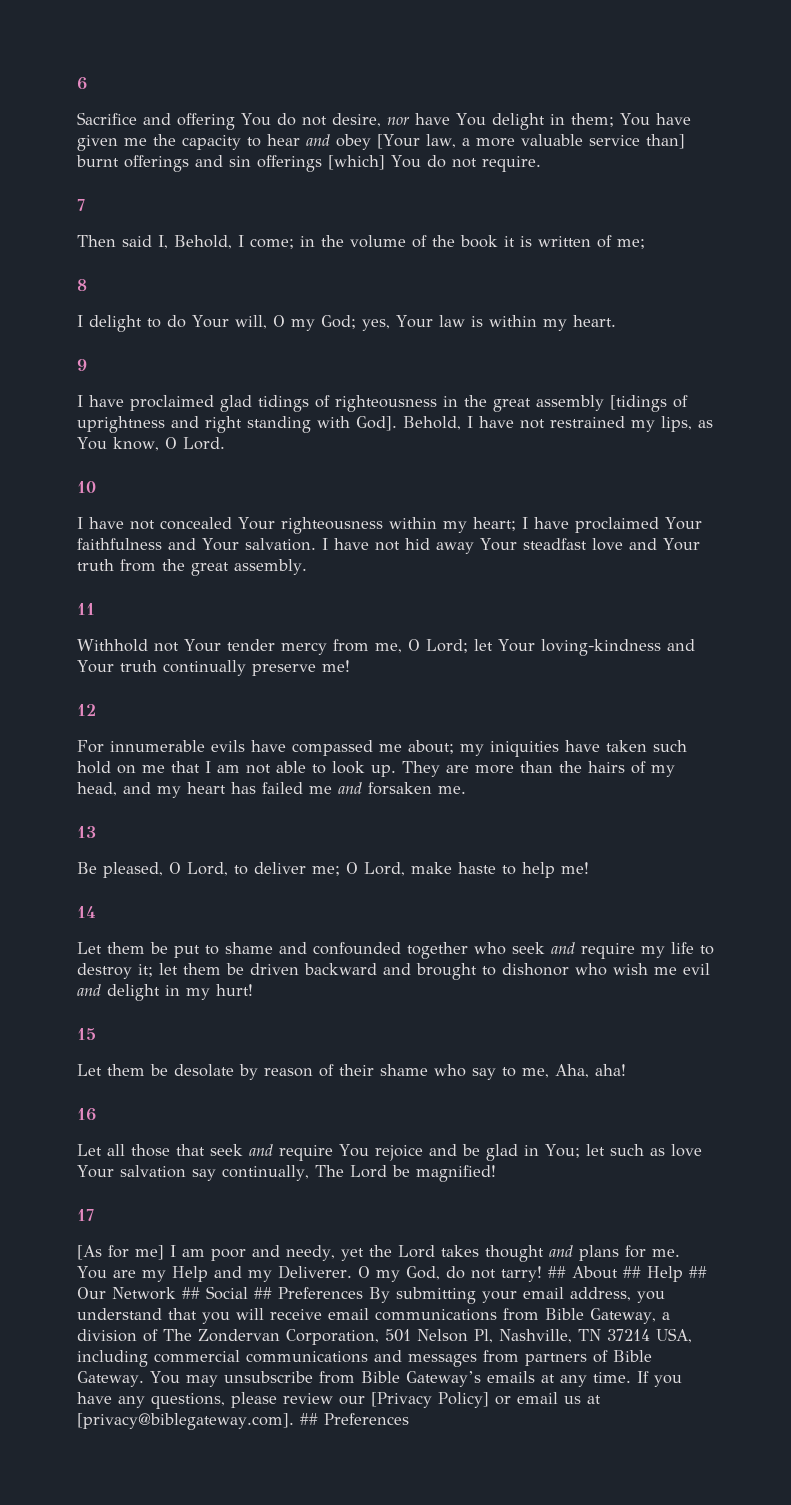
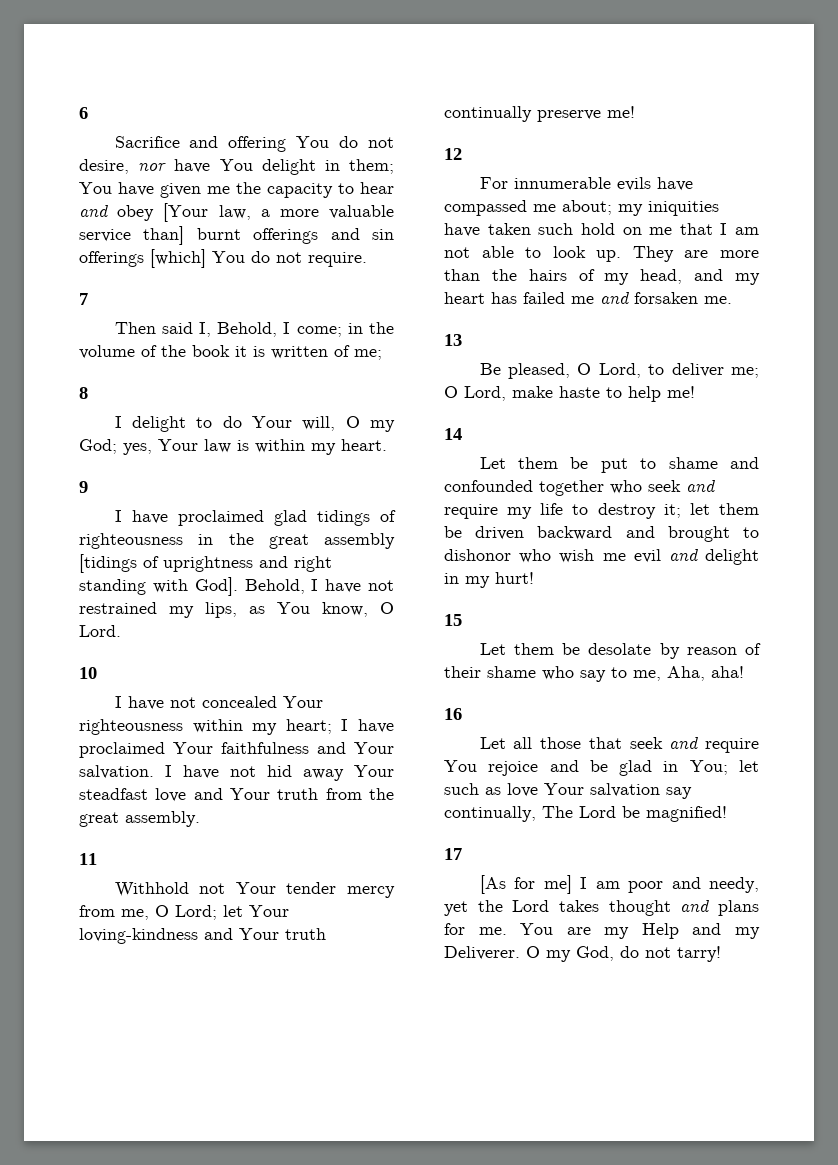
- ## About ## Help ## Our Network ## Social ## Preferences By submitting your email address, you understand that you will receive email communications from Bible Gateway, a division of The Zondervan Corporation, 501 Nelson Pl, Nashville, TN 37214 USA, including commercial communications and messages from partners of Bible Gateway. You may unsubscribe from Bible Gateway’s emails at any time. If you have any questions, please review our [Privacy Policy] or email us at [privacy@biblegateway.com]. ## Preferences

